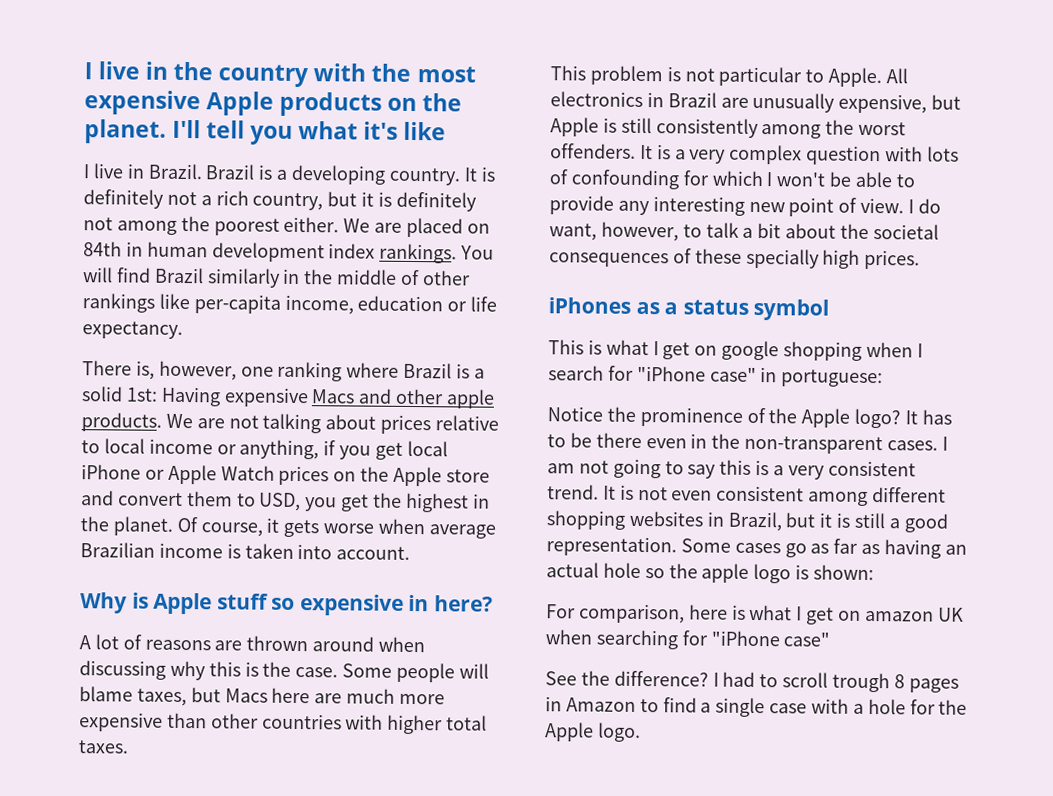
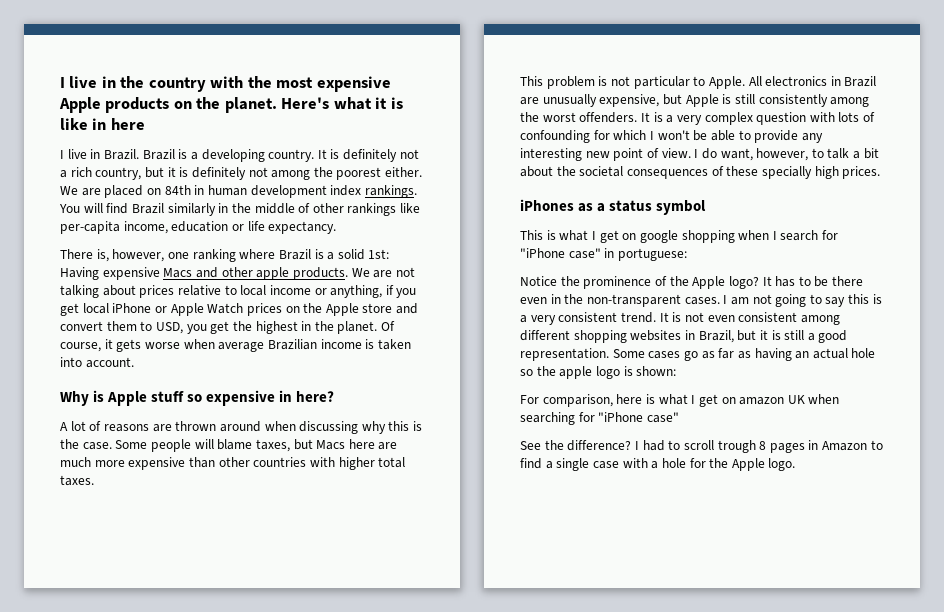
- I'll tell you what it's like
+ Here's what it is like in here

